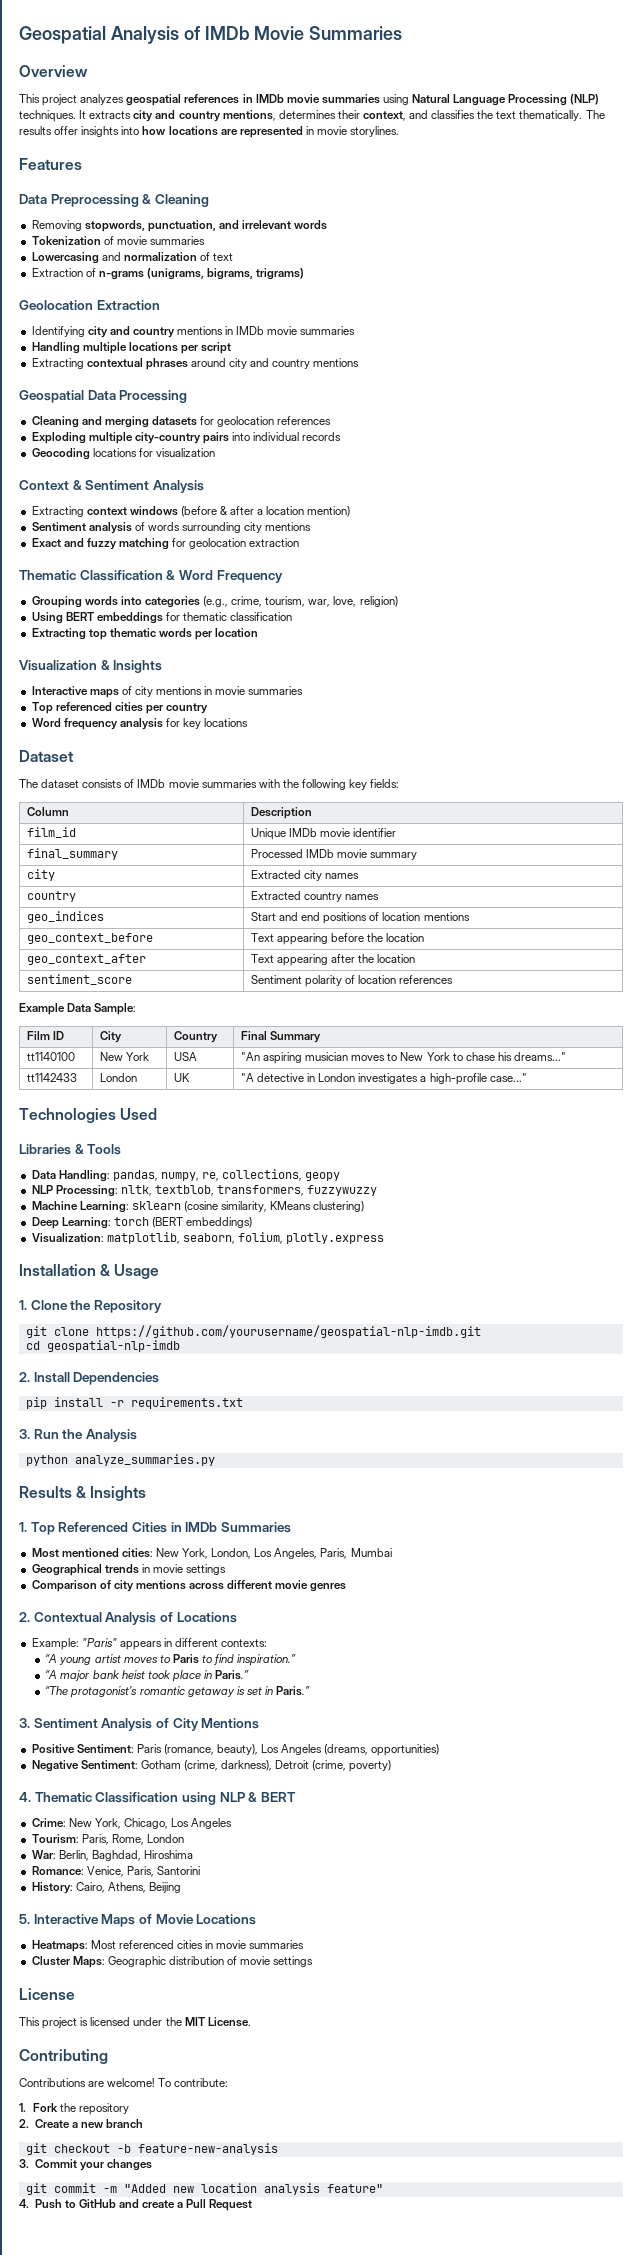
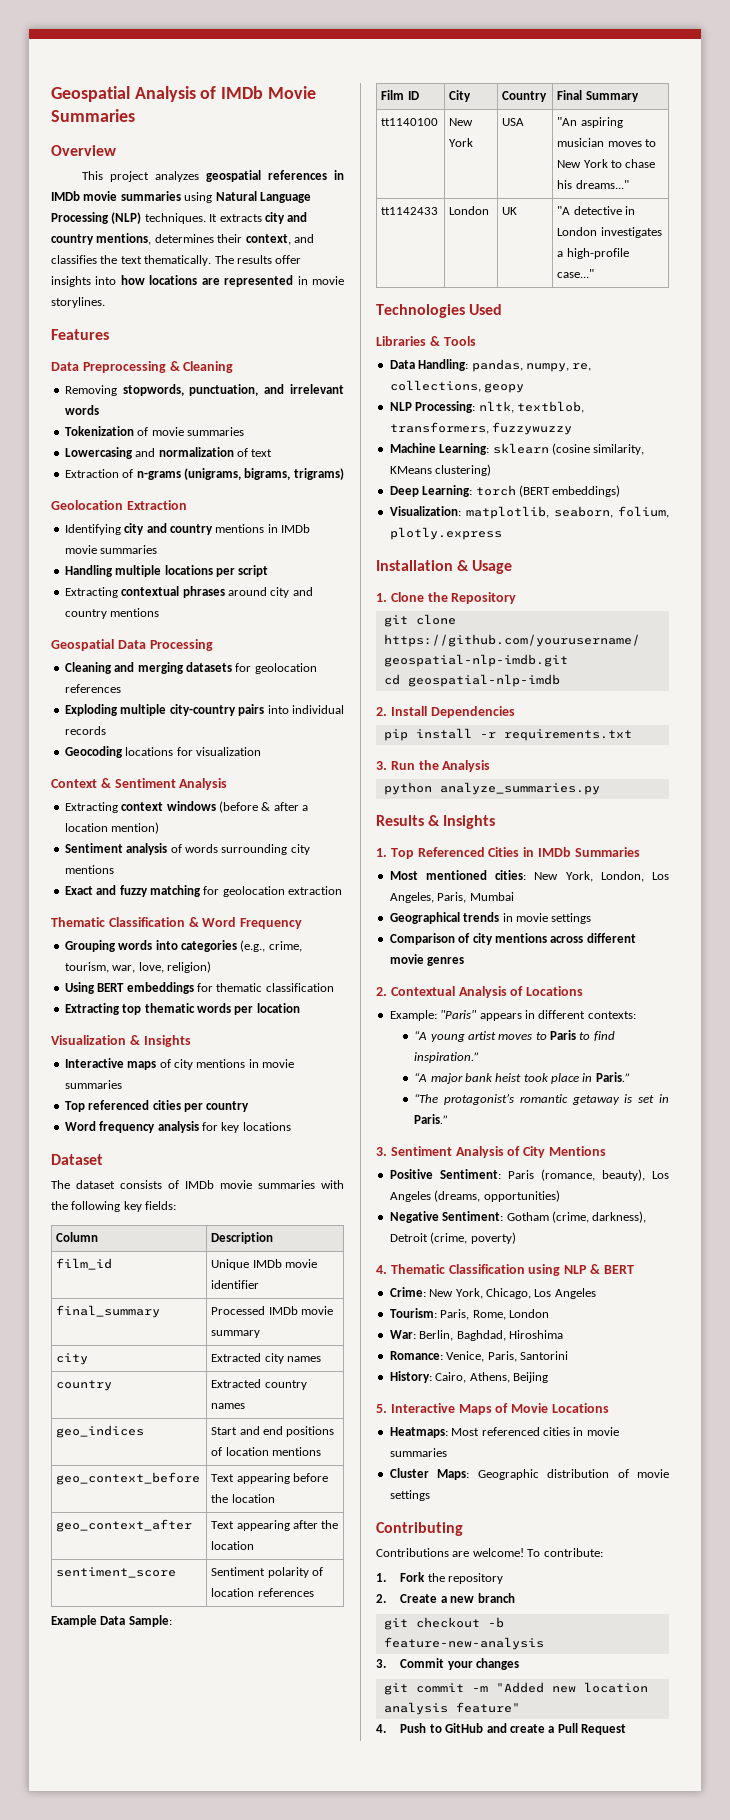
- License
- This project is licensed under the MIT License.

